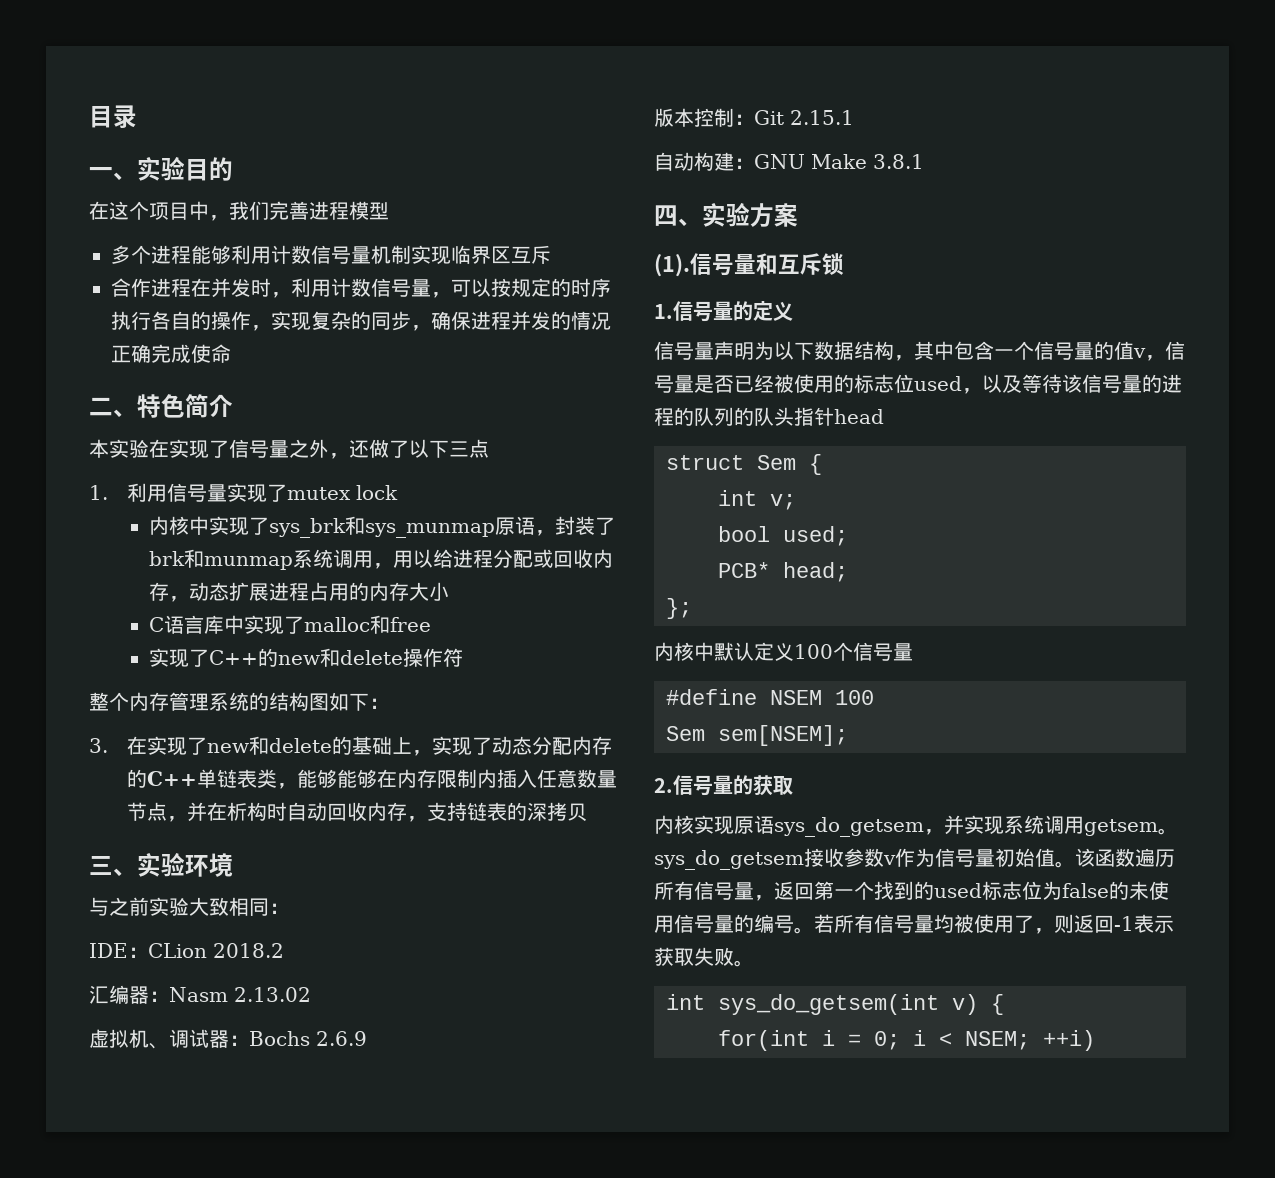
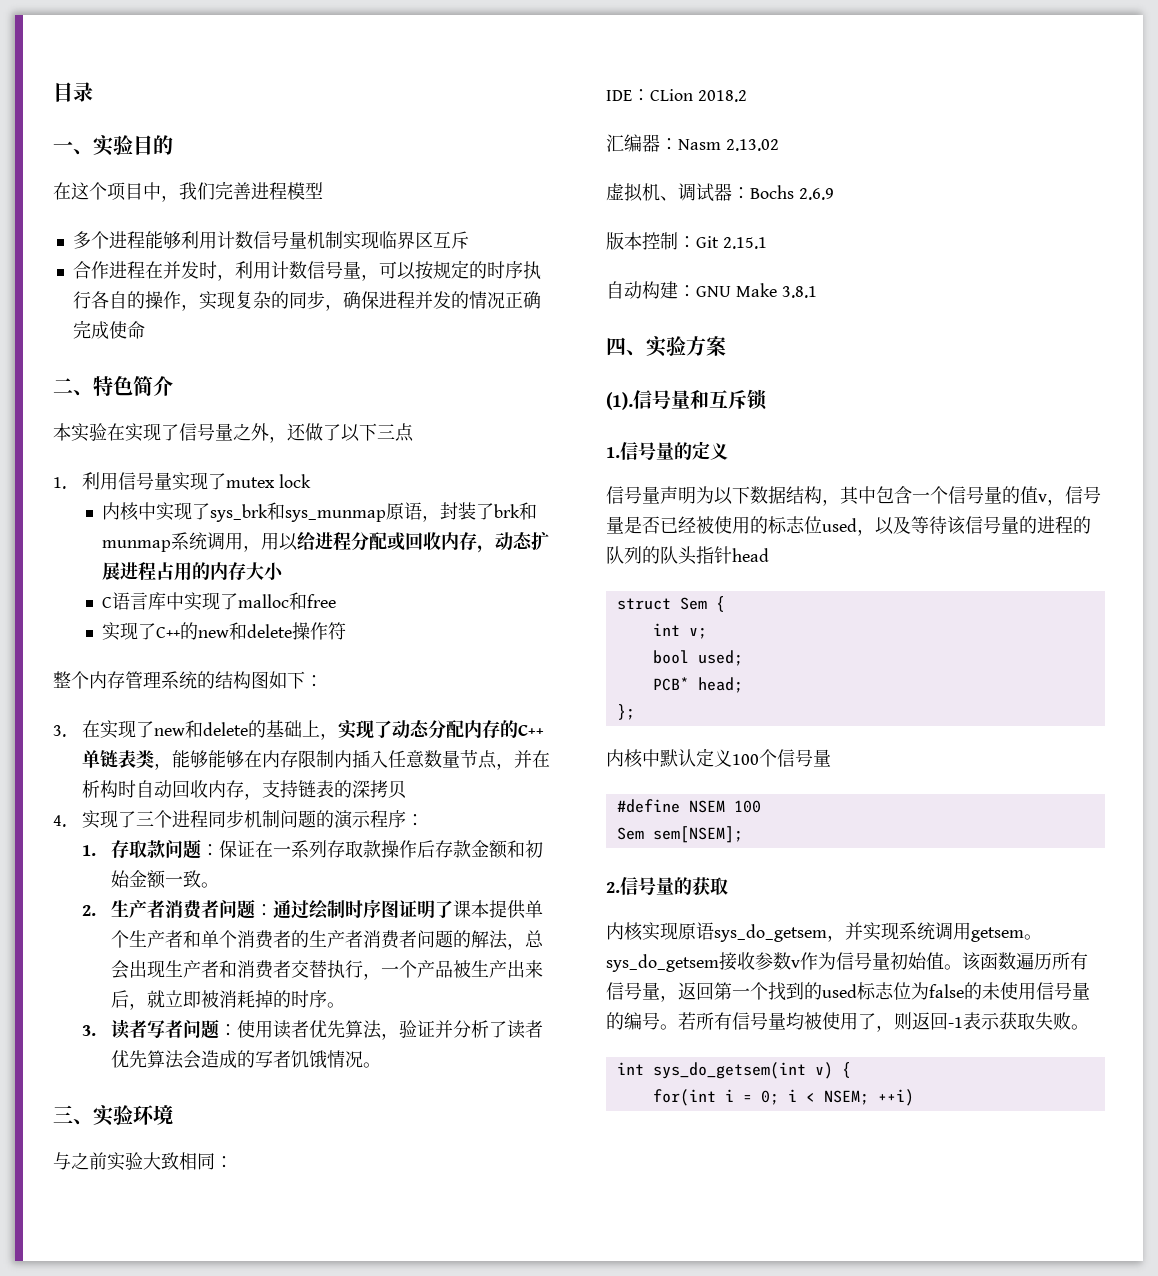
+ 4.实现了三个进程同步机制问题的演示程序：
+ 1.存取款问题：保证在一系列存取款操作后存款金额和初始金额一致。
+ 2.生产者消费者问题：通过绘制时序图证明了课本提供单个生产者和单个消费者的生产者消费者问题的解法，总会出现生产者和消费者交替执行，一个产品被生产出来后，就立即被消耗掉的时序。
+ 3.读者写者问题：使用读者优先算法，验证并分析了读者优先算法会造成的写者饥饿情况。

